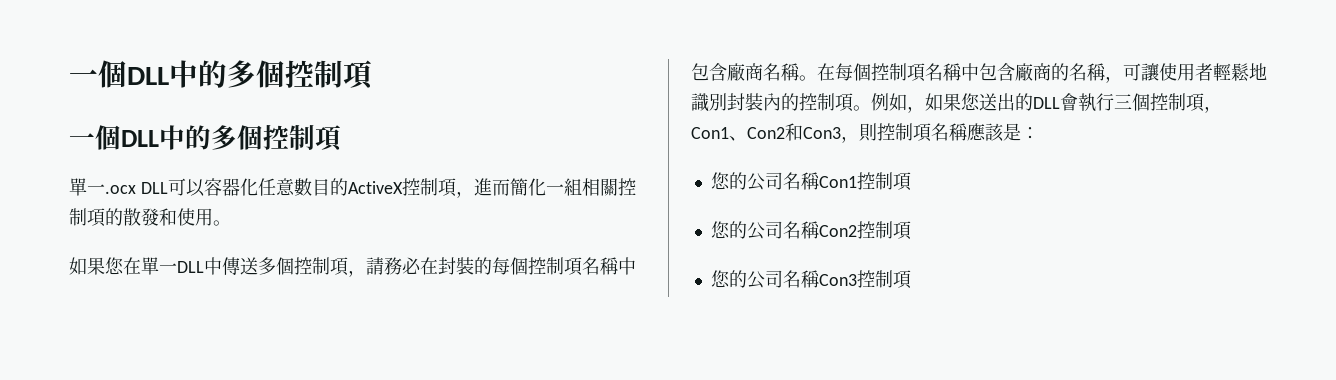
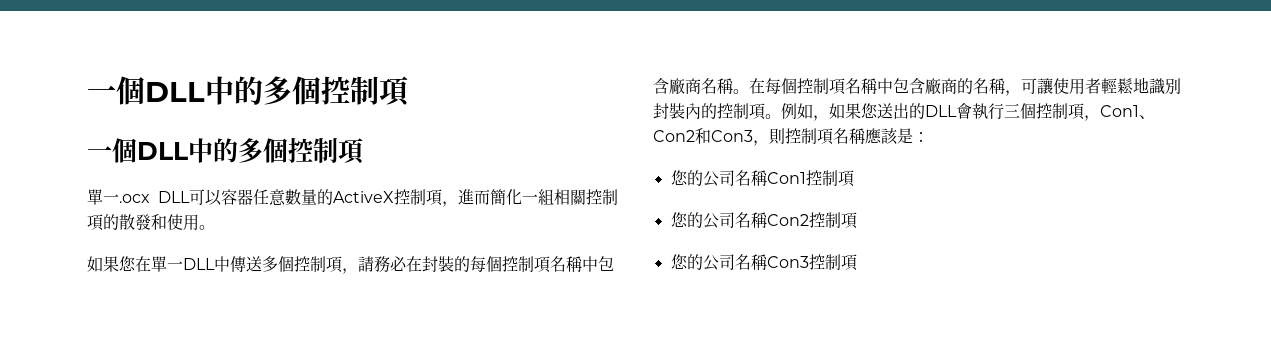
- 單一.ocx DLL可以容器化任意數目的ActiveX控制項，進而簡化一組相關控制項的散發和使用。
+ 單一.ocx DLL可以容器任意數量的ActiveX控制項，進而簡化一組相關控制項的散發和使用。

